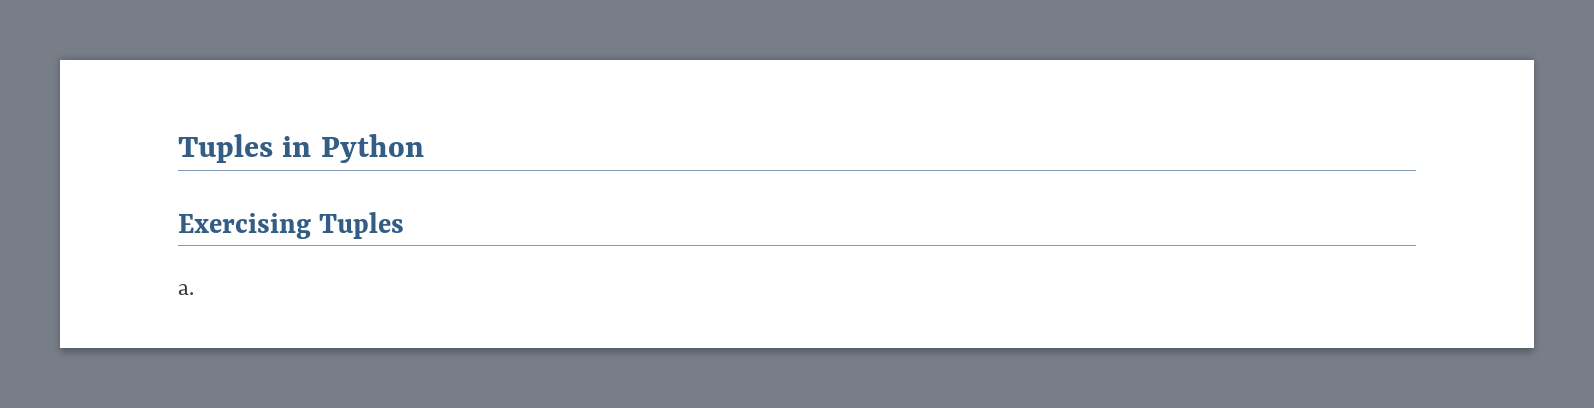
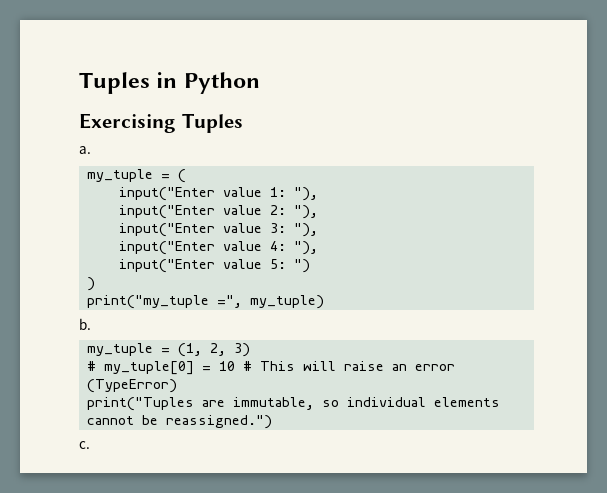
+ my_tuple = (
+ input("Enter value 1: "),
+ input("Enter value 2: "),
+ input("Enter value 3: "),
+ input("Enter value 4: "),
+ input("Enter value 5: ")
+ )
+ print("my_tuple =", my_tuple)
+ b.
+ my_tuple = (1, 2, 3)
+ # my_tuple[0] = 10 # This will raise an error (TypeError)
+ print("Tuples are immutable, so individual elements cannot be reassigned.")
+ c.

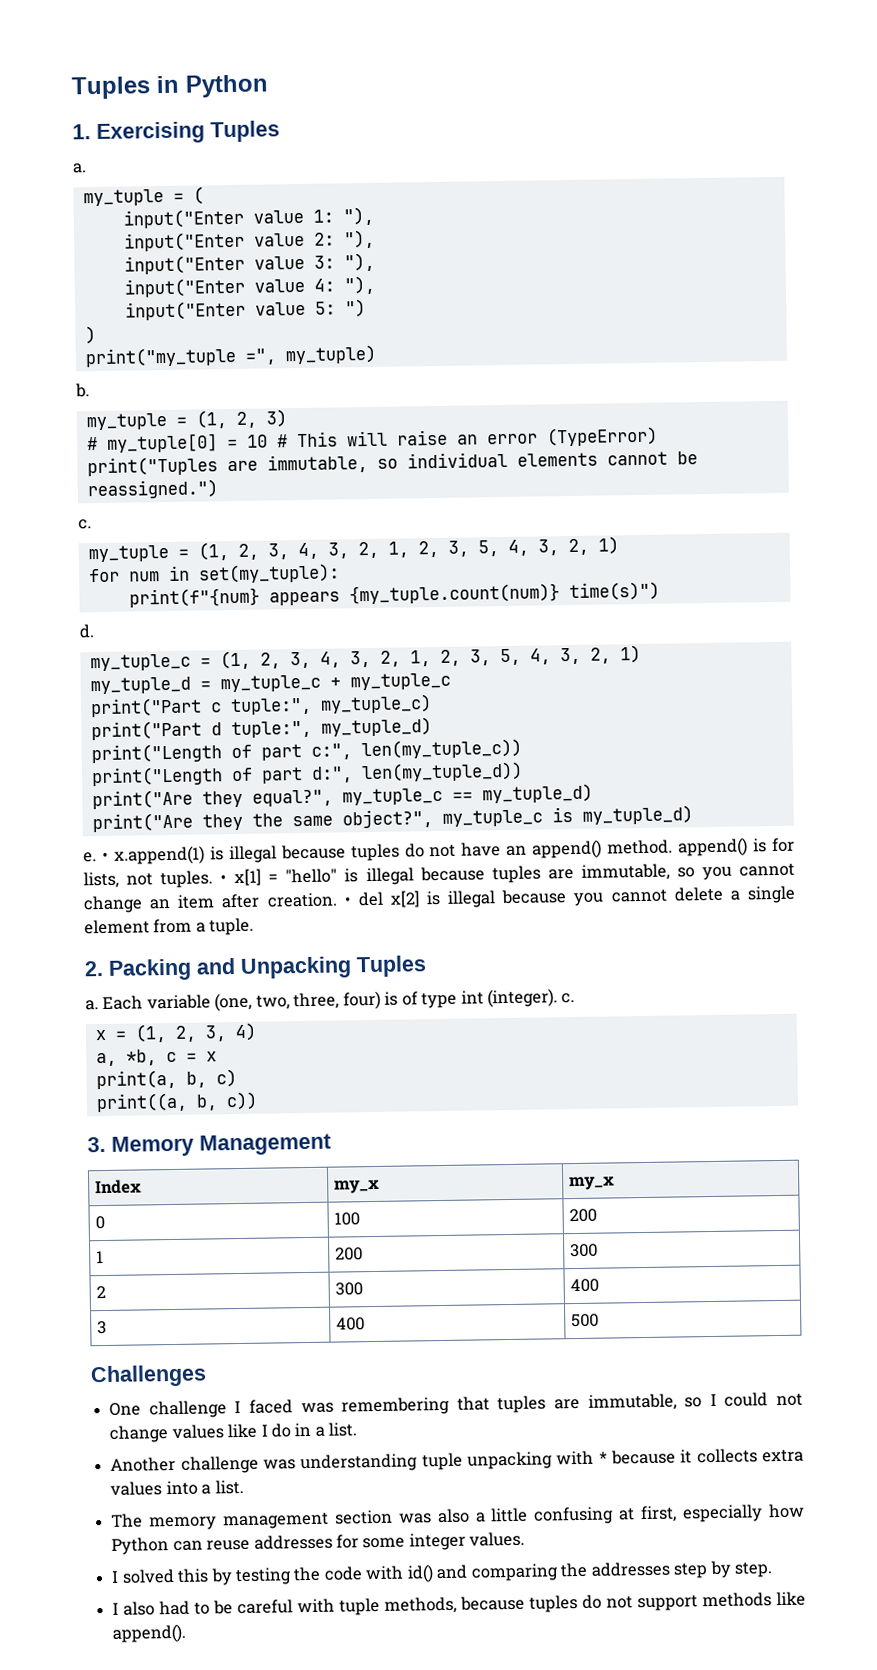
- Exercising Tuples
+ 1. Exercising Tuples
+ my_tuple = (1, 2, 3, 4, 3, 2, 1, 2, 3, 5, 4, 3, 2, 1)
+ for num in set(my_tuple):
+ print(f"{num} appears {my_tuple.count(num)} time(s)")
+ d.
+ my_tuple_c = (1, 2, 3, 4, 3, 2, 1, 2, 3, 5, 4, 3, 2, 1)
+ my_tuple_d = my_tuple_c + my_tuple_c
+ print("Part c tuple:", my_tuple_c)
+ print("Part d tuple:", my_tuple_d)
+ print("Length of part c:", len(my_tuple_c))
+ print("Length of part d:", len(my_tuple_d))
+ print("Are they equal?", my_tuple_c == my_tuple_d)
+ print("Are they the same object?", my_tuple_c is my_tuple_d)
+ e. • x.append(1) is illegal because tuples do not have an append() method. append() is for lists, not tuples. • x[1] = "hello" is illegal because tuples are immutable, so you cannot change an item after creation. • del x[2] is illegal because you cannot delete a single element from a tuple.
+ 2. Packing and Unpacking Tuples
+ a. Each variable (one, two, three, four) is of type int (integer). c.
+ x = (1, 2, 3, 4)
+ a, *b, c = x
+ print(a, b, c)
+ print((a, b, c))
+ 3. Memory Management
+ Index | my_x | my_x
+ 0 | 100 | 200
+ 1 | 200 | 300
+ 2 | 300 | 400
+ 3 | 400 | 500
+ Challenges
+ One challenge I faced was remembering that tuples are immutable, so I could not change values like I do in a list.
+ Another challenge was understanding tuple unpacking with * because it collects extra values into a list.
+ The memory management section was also a little confusing at first, especially how Python can reuse addresses for some integer values.
+ I solved this by testing the code with id() and comparing the addresses step by step.
+ I also had to be careful with tuple methods, because tuples do not support methods like append().

